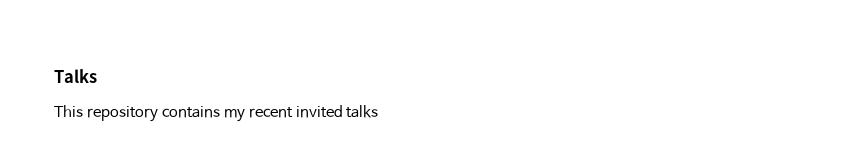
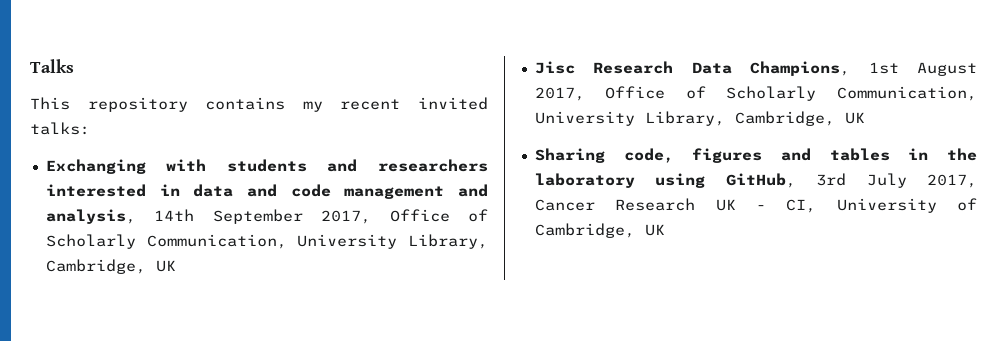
- This repository contains my recent invited talks
+ This repository contains my recent invited talks:
+ Exchanging with students and researchers interested in data and code management and analysis, 14th September 2017, Office of Scholarly Communication, University Library, Cambridge, UK
+ Jisc Research Data Champions, 1st August 2017, Office of Scholarly Communication, University Library, Cambridge, UK
+ Sharing code, figures and tables in the laboratory using GitHub, 3rd July 2017, Cancer Research UK - CI, University of Cambridge, UK

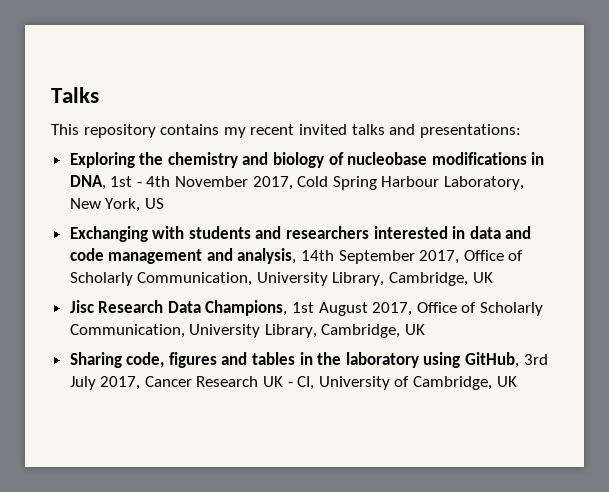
- This repository contains my recent invited talks:
+ This repository contains my recent invited talks and presentations:
+ Exploring the chemistry and biology of nucleobase modifications in DNA, 1st - 4th November 2017, Cold Spring Harbour Laboratory, New York, US

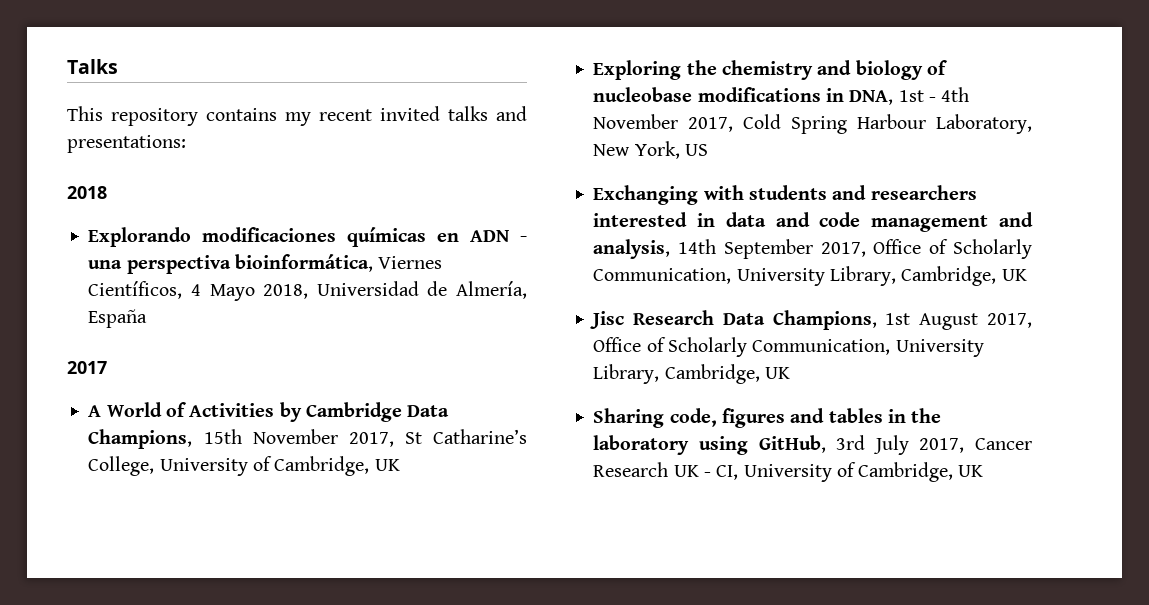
+ 2018
+ Explorando modificaciones químicas en ADN - una perspectiva bioinformática, Viernes Científicos, 4 Mayo 2018, Universidad de Almería, España
+ 2017
+ A World of Activities by Cambridge Data Champions, 15th November 2017, St Catharine’s College, University of Cambridge, UK

